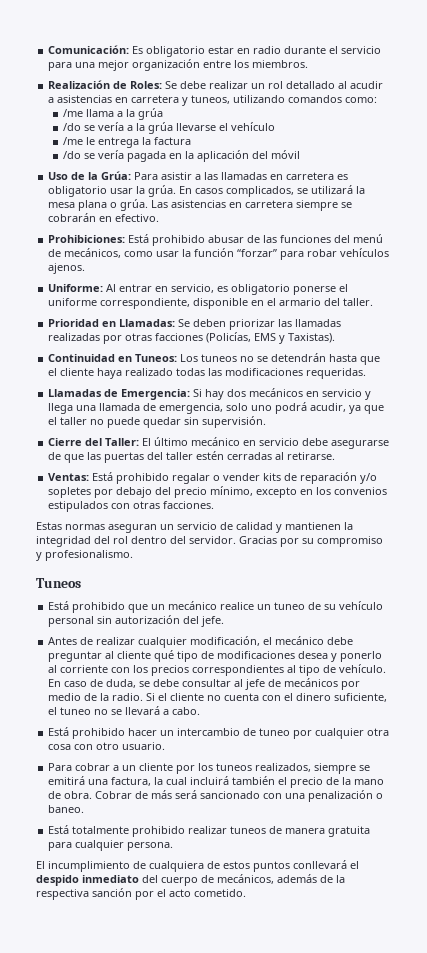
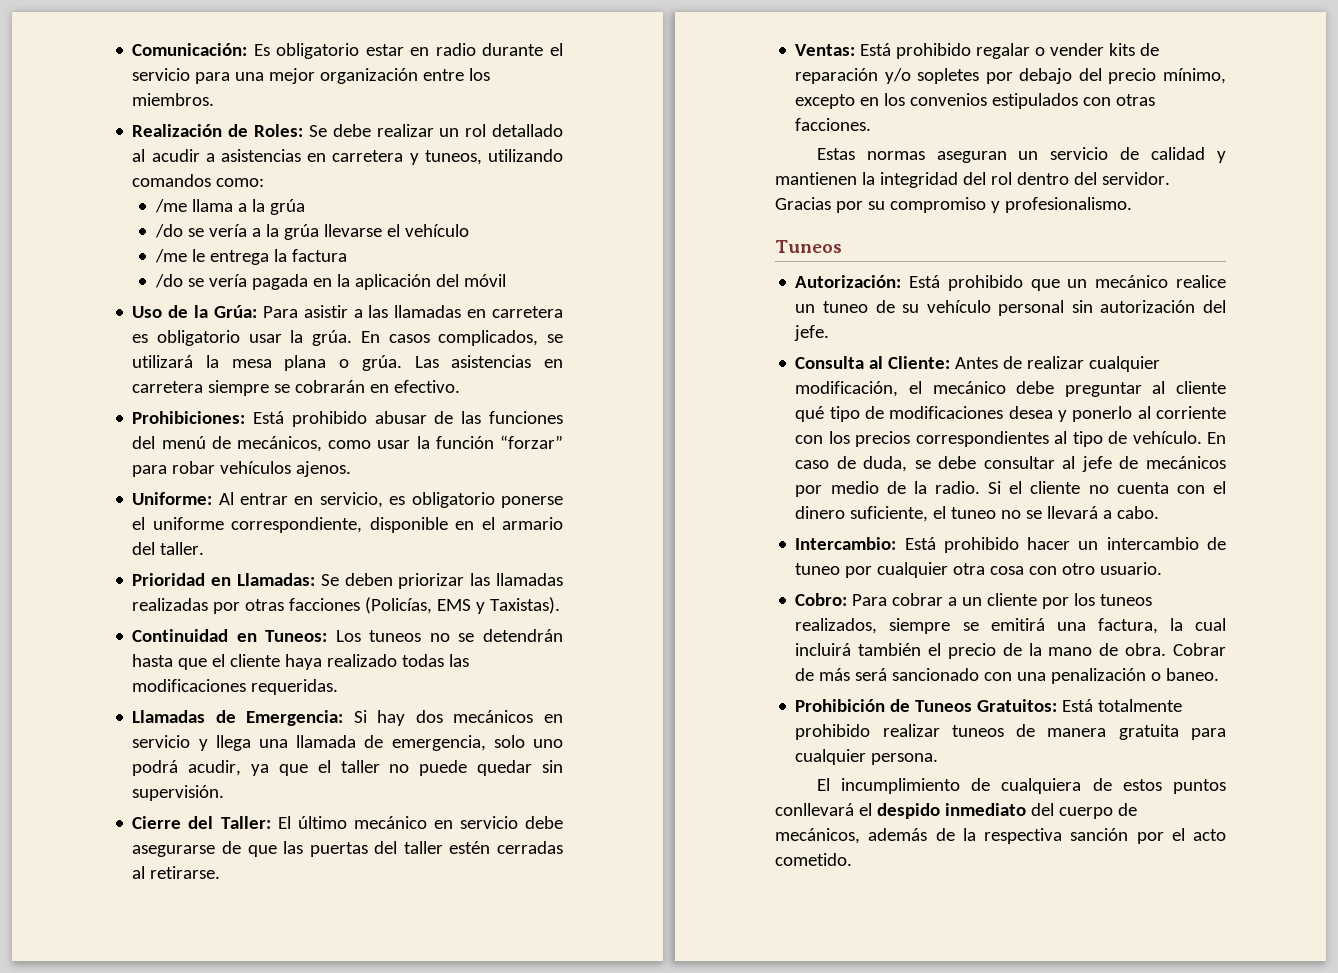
- Está prohibido que un mecánico realice un tuneo de su vehículo personal sin autorización del jefe.
+ Autorización: Está prohibido que un mecánico realice un tuneo de su vehículo personal sin autorización del jefe.
- Antes de realizar cualquier modificación, el mecánico debe preguntar al cliente qué tipo de modificaciones desea y ponerlo al corriente con los precios correspondientes al tipo de vehículo.
+ Consulta al Cliente: Antes de realizar cualquier modificación, el mecánico debe preguntar al cliente qué tipo de modificaciones desea y ponerlo al corriente con los precios correspondientes al tipo de vehículo.
- Está prohibido hacer un intercambio de tuneo por cualquier otra cosa con otro usuario.
+ Intercambio: Está prohibido hacer un intercambio de tuneo por cualquier otra cosa con otro usuario.
- Para cobrar a un cliente por los tuneos realizados, siempre se emitirá una factura, la cual incluirá también el precio de la mano de obra.
+ Cobro: Para cobrar a un cliente por los tuneos realizados, siempre se emitirá una factura, la cual incluirá también el precio de la mano de obra.
- Está totalmente prohibido realizar tuneos de manera gratuita para cualquier persona.
+ Prohibición de Tuneos Gratuitos: Está totalmente prohibido realizar tuneos de manera gratuita para cualquier persona.

